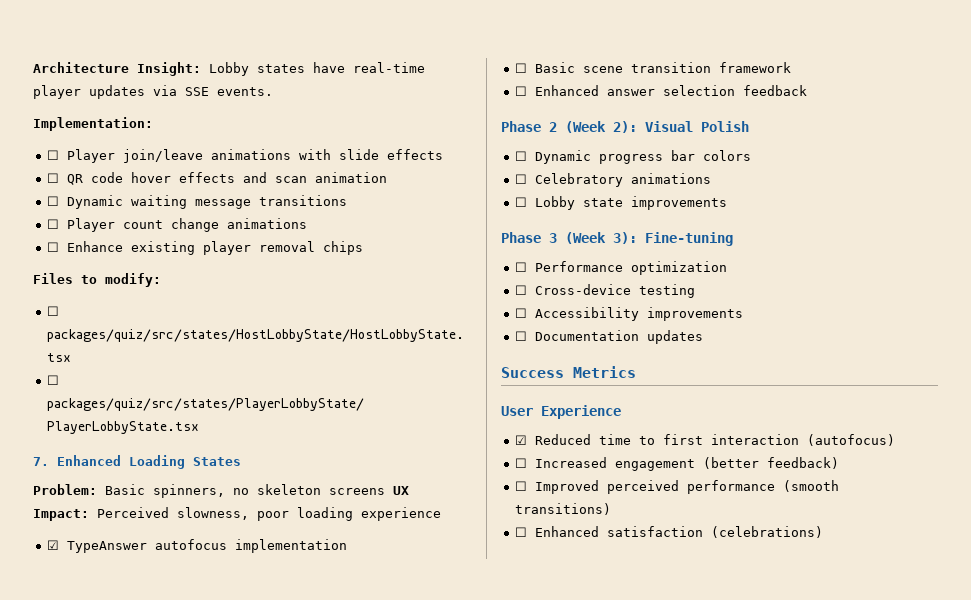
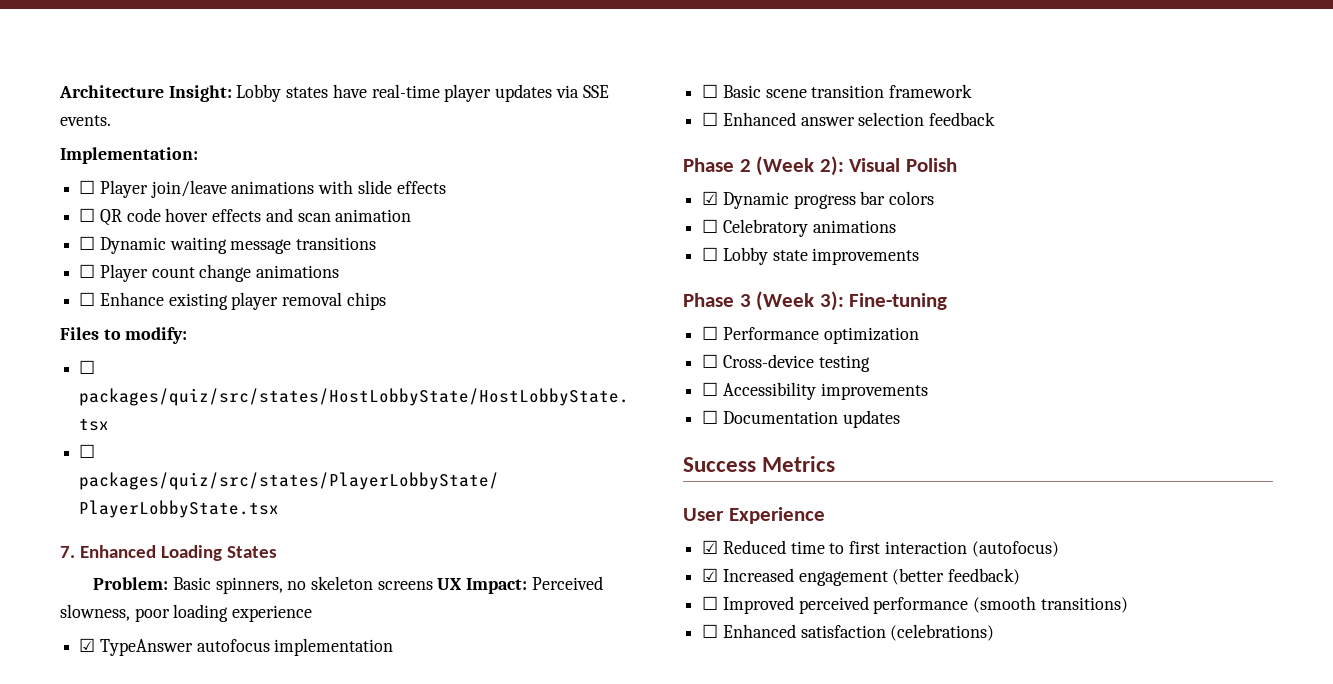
- ☐ Dynamic progress bar colors
+ ☑ Dynamic progress bar colors
- ☐ Increased engagement (better feedback)
+ ☑ Increased engagement (better feedback)

